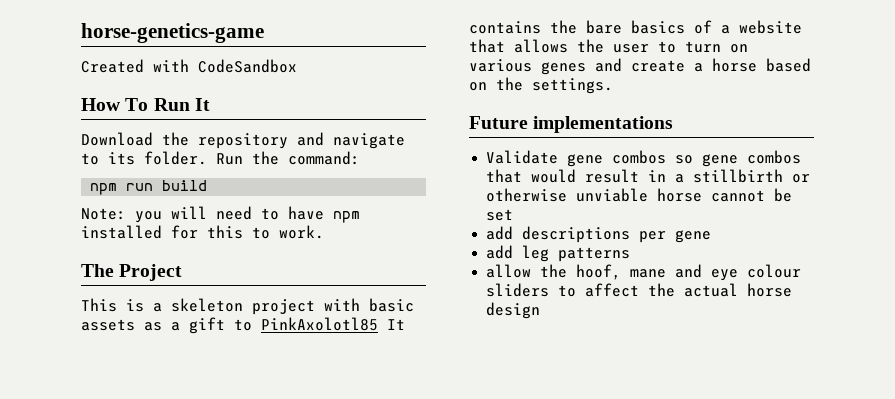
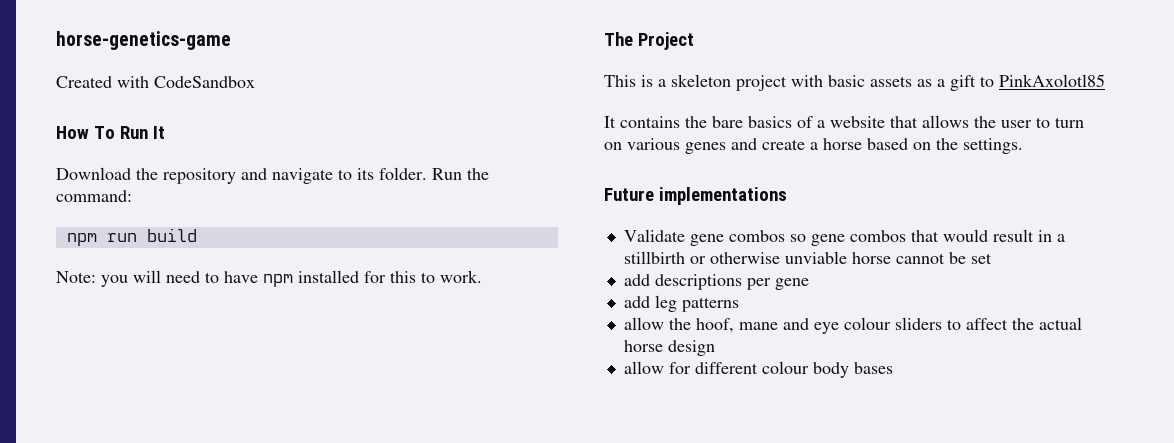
- This is a skeleton project with basic assets as a gift to PinkAxolotl85 It contains the bare basics of a website that allows the user to turn on various genes and create a horse based on the settings.
+ This is a skeleton project with basic assets as a gift to PinkAxolotl85
+ It contains the bare basics of a website that allows the user to turn on various genes and create a horse based on the settings.
+ allow for different colour body bases

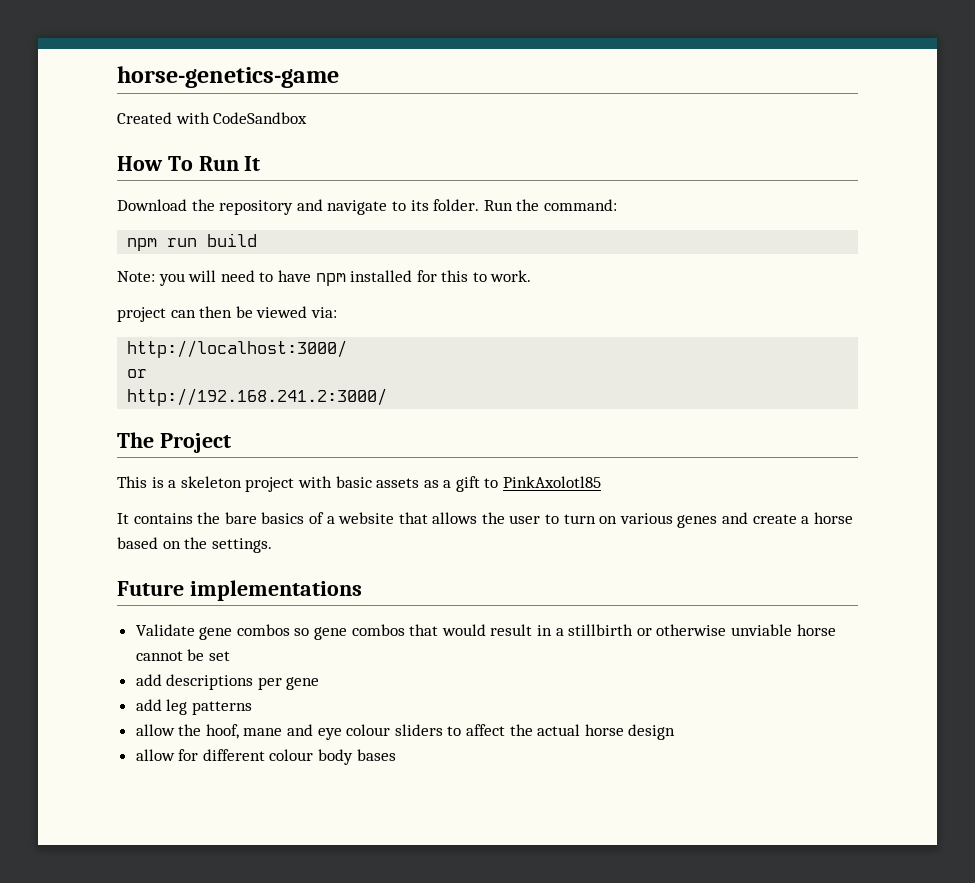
+ project can then be viewed via:
+ http://localhost:3000/
+ or
+ http://192.168.241.2:3000/

